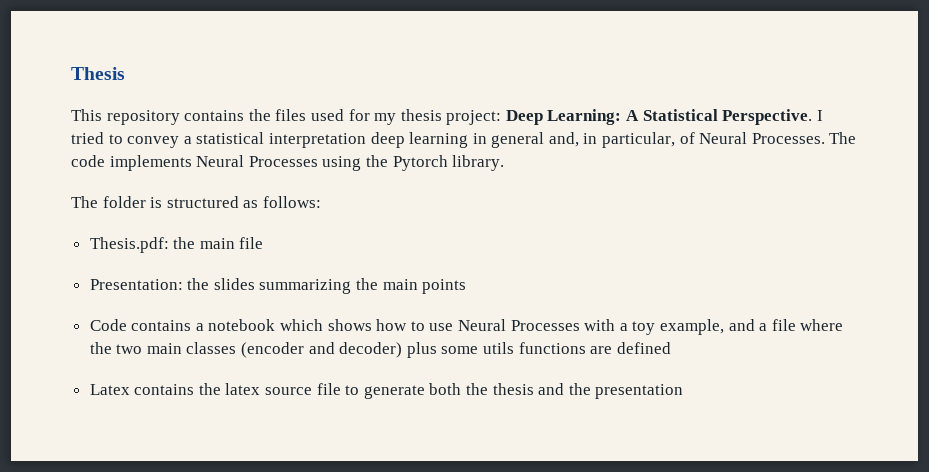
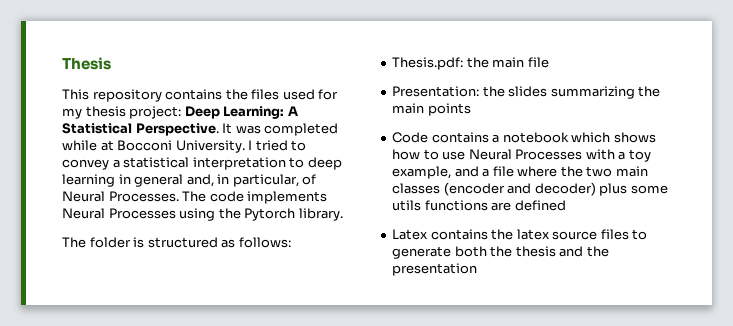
+ It was completed while at Bocconi University.
- I tried to convey a statistical interpretation deep learning in general and, in particular, of Neural Processes.
+ I tried to convey a statistical interpretation to deep learning in general and, in particular, of Neural Processes.
- Latex contains the latex source file to generate both the thesis and the presentation
+ Latex contains the latex source files to generate both the thesis and the presentation

